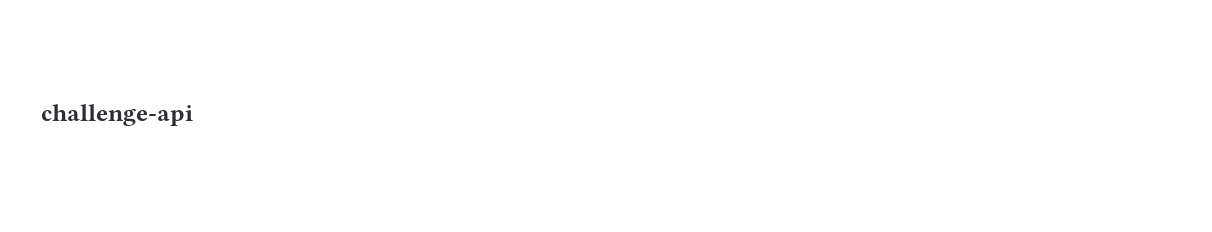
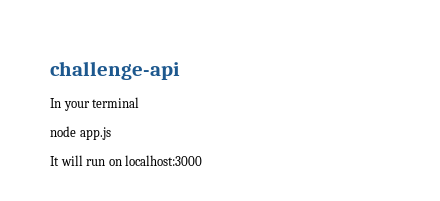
+ In your terminal
+ node app.js
+ It will run on localhost:3000

